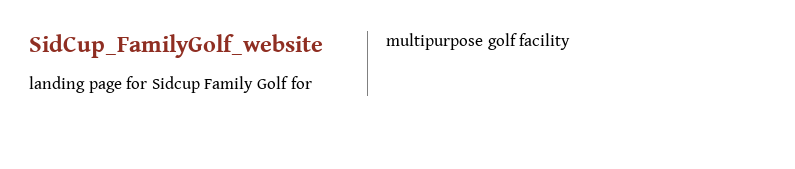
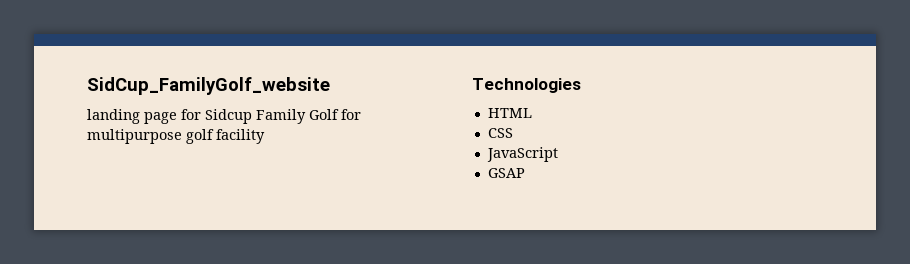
+ Technologies
+ HTML
+ CSS
+ JavaScript
+ GSAP

